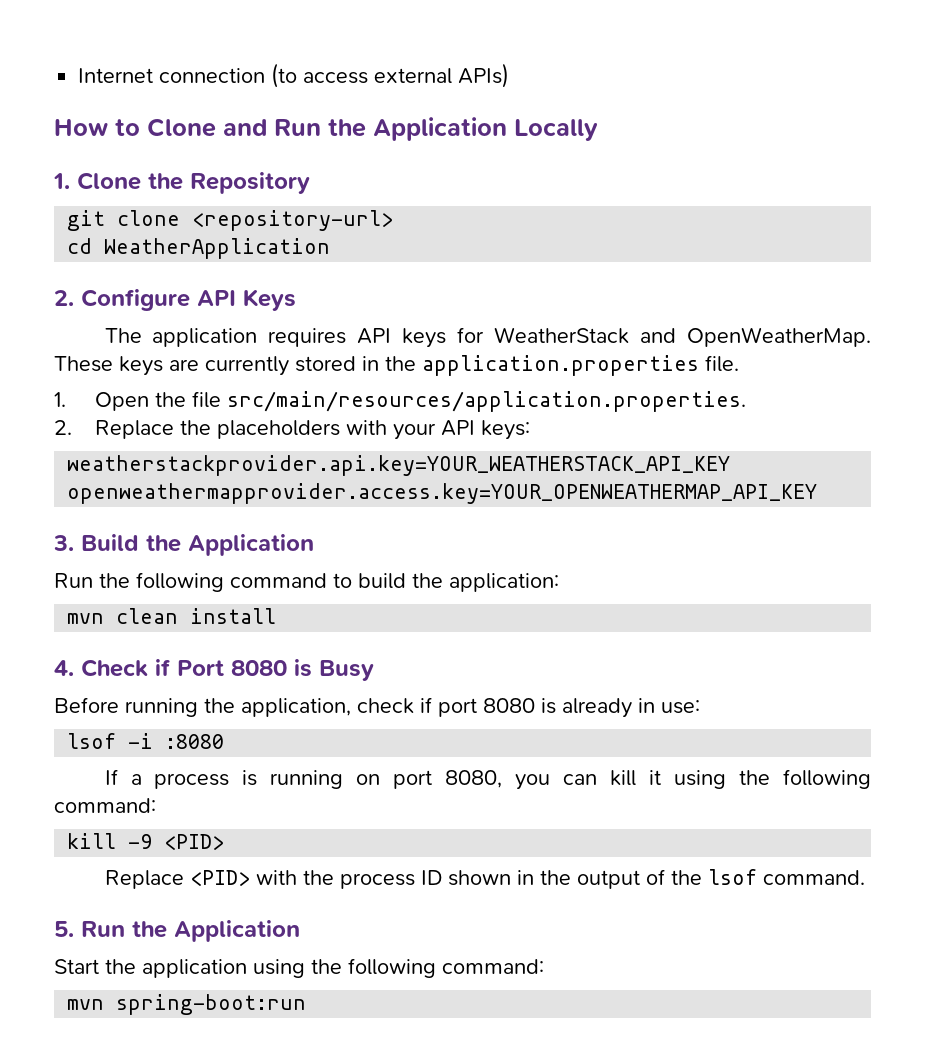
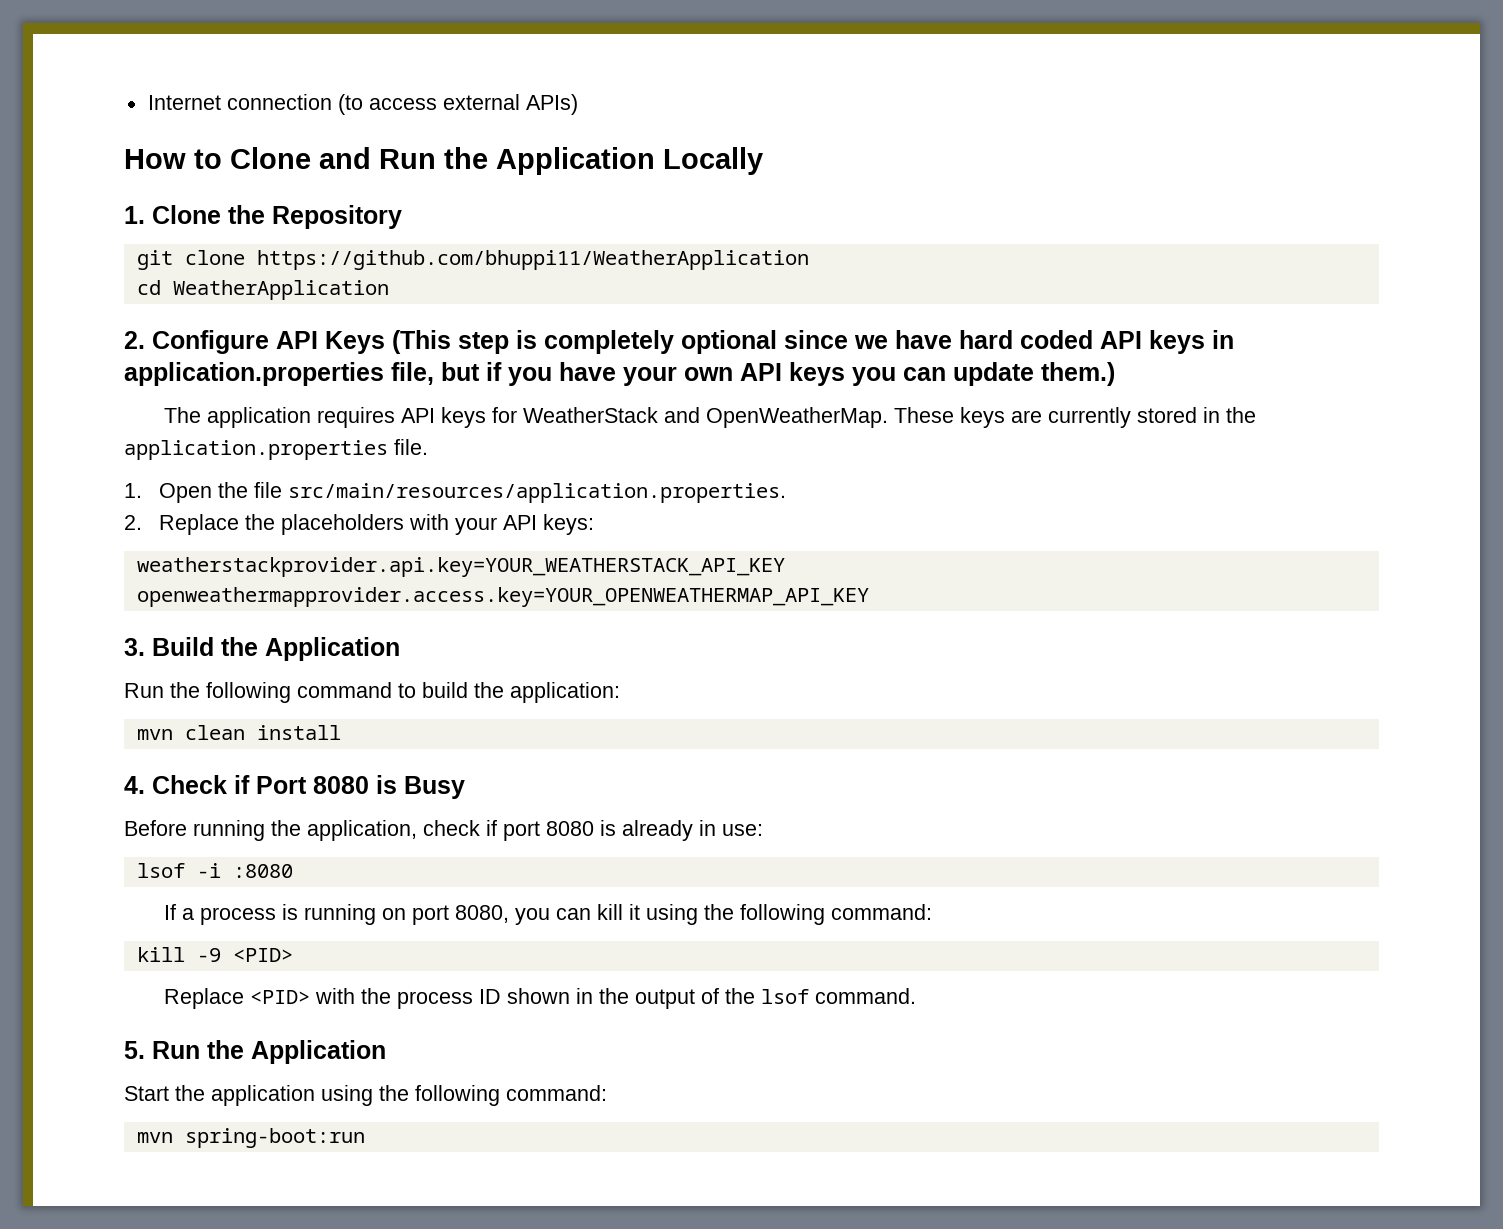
- git clone <repository-url>
+ git clone https://github.com/bhuppi11/WeatherApplication
- 2. Configure API Keys
+ 2. Configure API Keys (This step is completely optional since we have hard coded API keys in application.properties file, but if you have your own API keys you can update them.)

